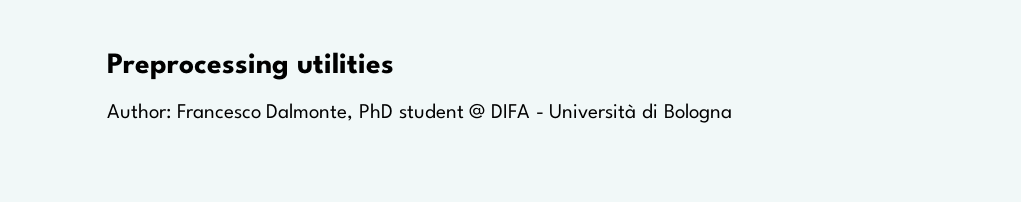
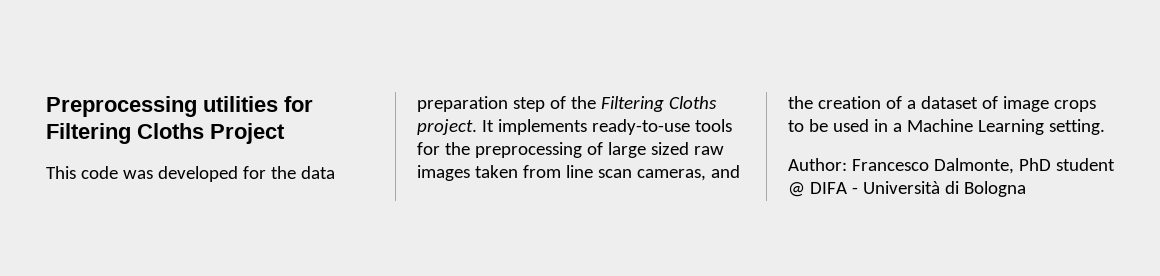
- Preprocessing utilities
+ Preprocessing utilities for Filtering Cloths Project
+ This code was developed for the data preparation step of the Filtering Cloths project. It implements ready-to-use tools for the preprocessing of large sized raw images taken from line scan cameras, and the creation of a dataset of image crops to be used in a Machine Learning setting.

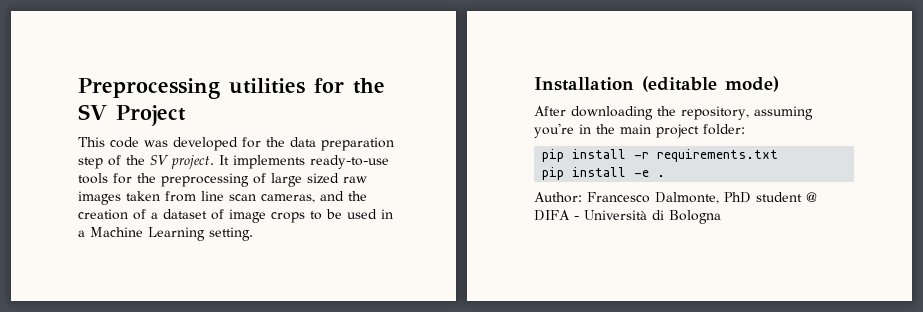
- Preprocessing utilities for Filtering Cloths Project
+ Preprocessing utilities for the SV Project
- This code was developed for the data preparation step of the Filtering Cloths project.
+ This code was developed for the data preparation step of the SV project.
+ Installation (editable mode)
+ After downloading the repository, assuming you're in the main project folder:
+ pip install -r requirements.txt
+ pip install -e .

